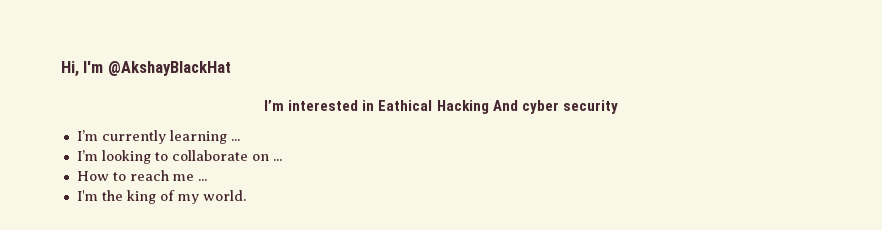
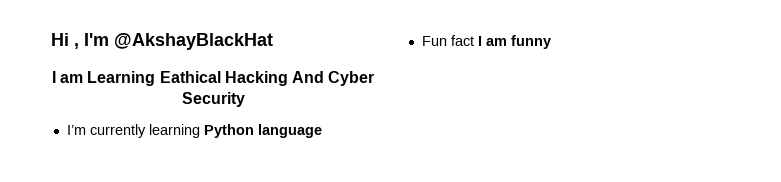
- Hi, I'm @AkshayBlackHat
+ Hi , I'm @AkshayBlackHat
- I’m interested in Eathical Hacking And cyber security
+ I am Learning Eathical Hacking And Cyber Security
- I’m currently learning ...
- I’m looking to collaborate on ...
- How to reach me ...
- I'm the king of my world.
+ I’m currently learning Python language
+ Fun fact I am funny

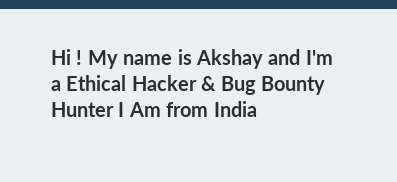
- Hi , I'm @AkshayBlackHat
- I am Learning Eathical Hacking And Cyber Security
- I’m currently learning Python language
- Fun fact I am funny
+ Hi ! My name is Akshay and I'm a Ethical Hacker & Bug Bounty Hunter I Am from India

